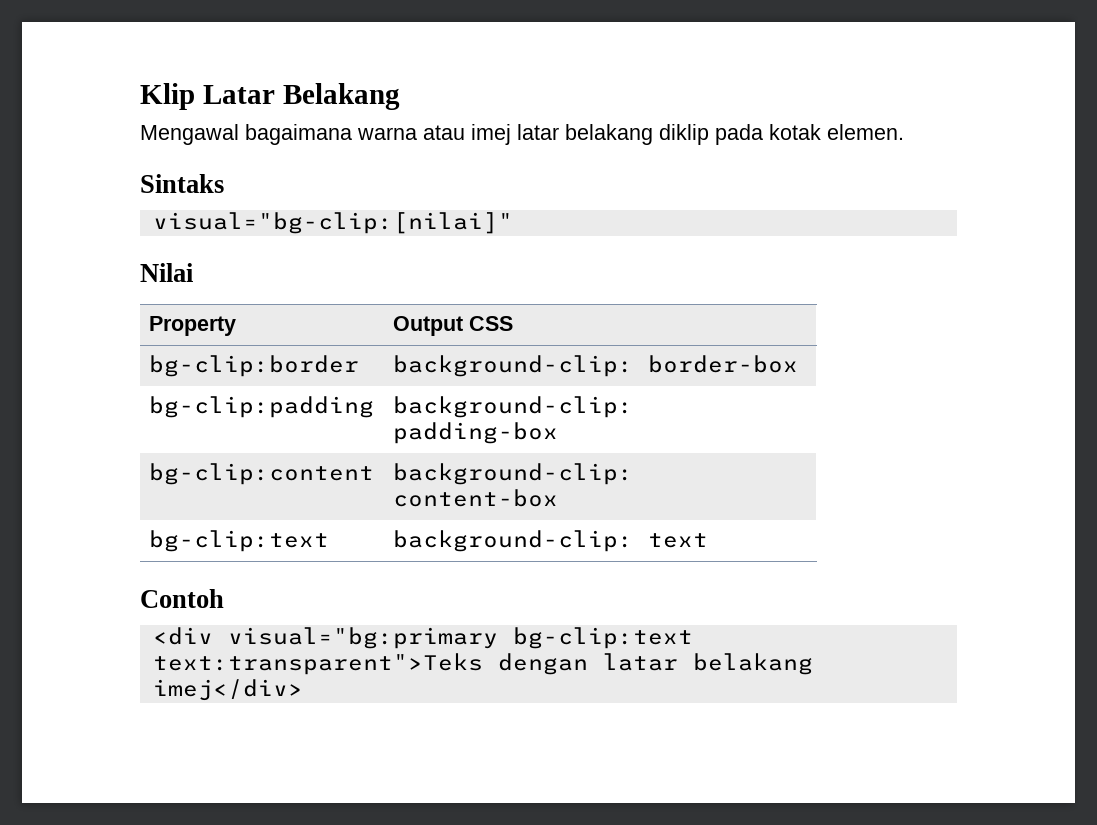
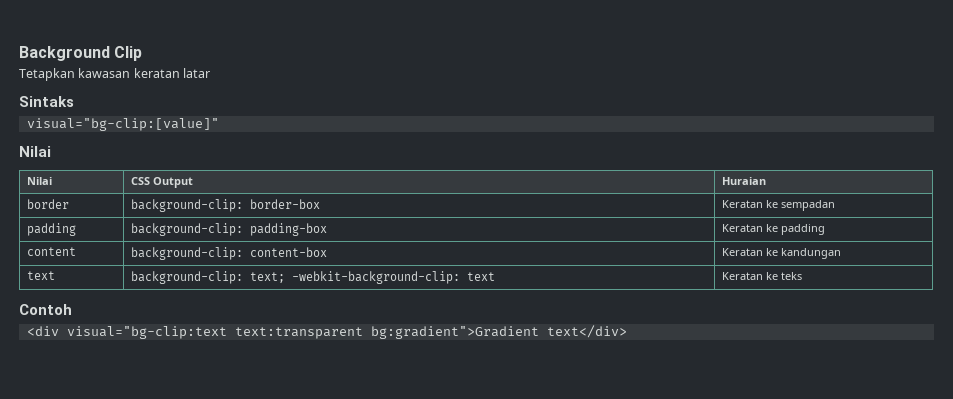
- Klip Latar Belakang
- Mengawal bagaimana warna atau imej latar belakang diklip pada kotak elemen.
+ Background Clip
+ Tetapkan kawasan keratan latar
- visual="bg-clip:[nilai]"
+ visual="bg-clip:[value]"
- Property | Output CSS
- bg-clip:border | background-clip: border-box
- bg-clip:padding | background-clip: padding-box
- bg-clip:content | background-clip: content-box
- bg-clip:text | background-clip: text
+ Nilai | CSS Output | Huraian
+ border | background-clip: border-box | Keratan ke sempadan
+ padding | background-clip: padding-box | Keratan ke padding
+ content | background-clip: content-box | Keratan ke kandungan
+ text | background-clip: text; -webkit-background-clip: text | Keratan ke teks
- <div visual="bg:primary bg-clip:text text:transparent">Teks dengan latar belakang imej</div>
+ <div visual="bg-clip:text text:transparent bg:gradient">Gradient text</div>

